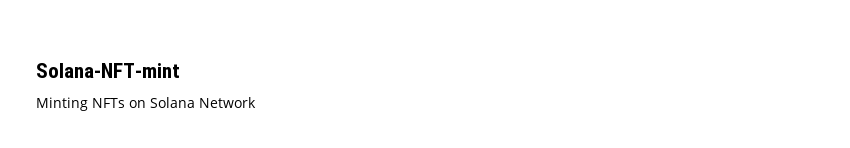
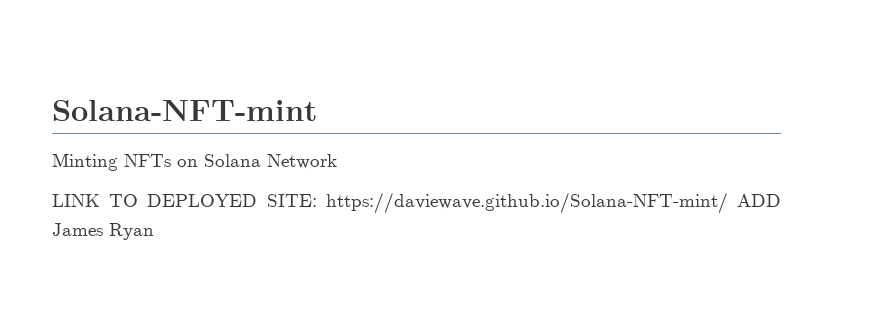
+ LINK TO DEPLOYED SITE: https://daviewave.github.io/Solana-NFT-mint/ ADD James Ryan

